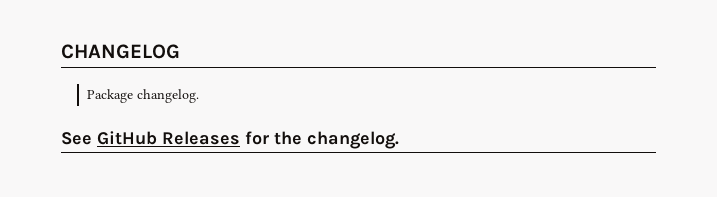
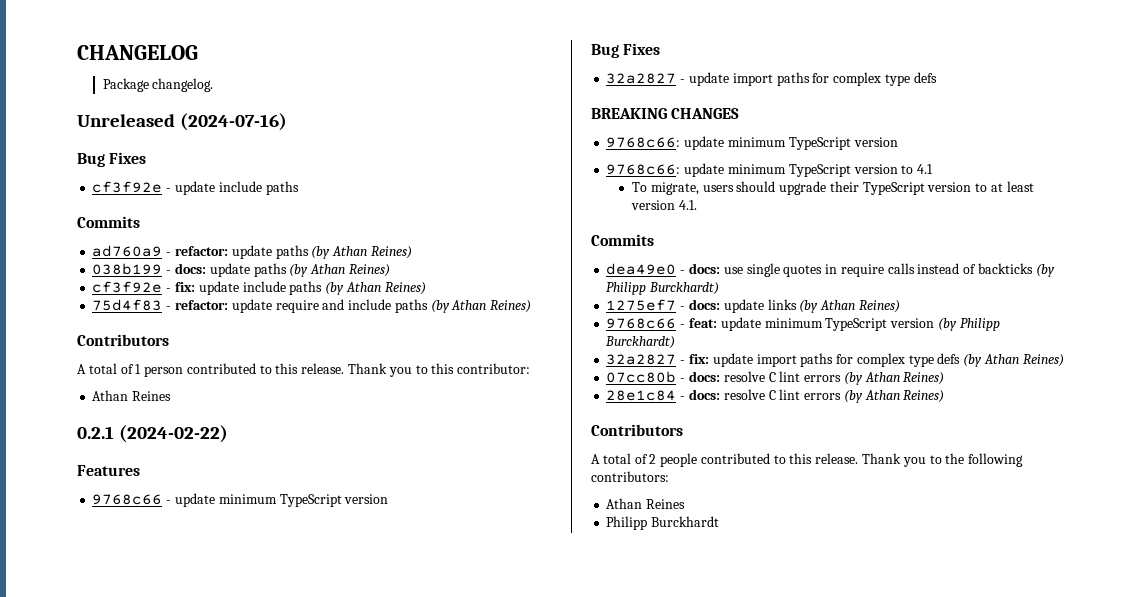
- See GitHub Releases for the changelog.
+ Unreleased (2024-07-16)
+ Bug Fixes
+ cf3f92e - update include paths
+ Commits
+ ad760a9 - refactor: update paths (by Athan Reines)
+ 038b199 - docs: update paths (by Athan Reines)
+ cf3f92e - fix: update include paths (by Athan Reines)
+ 75d4f83 - refactor: update require and include paths (by Athan Reines)
+ Contributors
+ A total of 1 person contributed to this release. Thank you to this contributor:
+ Athan Reines
+ 0.2.1 (2024-02-22)
+ Features
+ 9768c66 - update minimum TypeScript version
+ Bug Fixes
+ 32a2827 - update import paths for complex type defs
+ BREAKING CHANGES
+ 9768c66: update minimum TypeScript version
+ 9768c66: update minimum TypeScript version to 4.1
+ To migrate, users should upgrade their TypeScript version to at least version 4.1.
+ Commits
+ dea49e0 - docs: use single quotes in require calls instead of backticks (by Philipp Burckhardt)
+ 1275ef7 - docs: update links (by Athan Reines)
+ 9768c66 - feat: update minimum TypeScript version (by Philipp Burckhardt)
+ 32a2827 - fix: update import paths for complex type defs (by Athan Reines)
+ 07cc80b - docs: resolve C lint errors (by Athan Reines)
+ 28e1c84 - docs: resolve C lint errors (by Athan Reines)
+ Contributors
+ A total of 2 people contributed to this release. Thank you to the following contributors:
+ Athan Reines
+ Philipp Burckhardt

